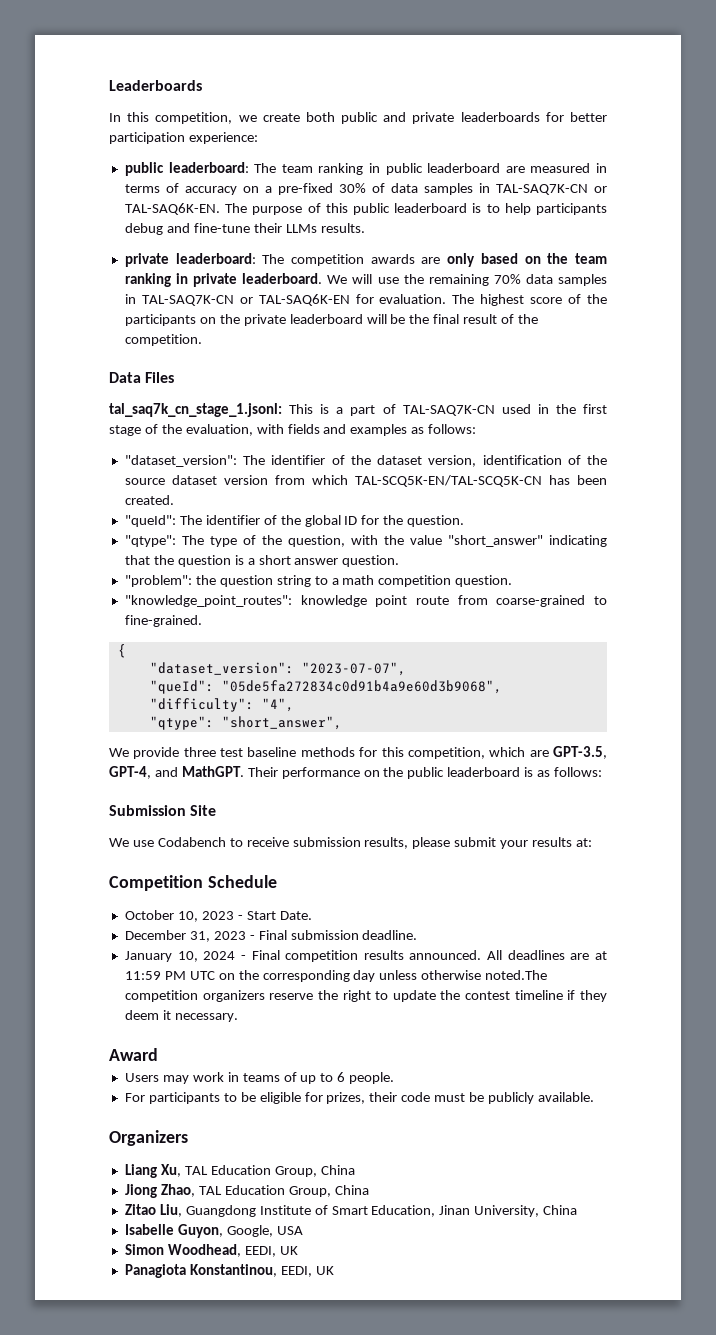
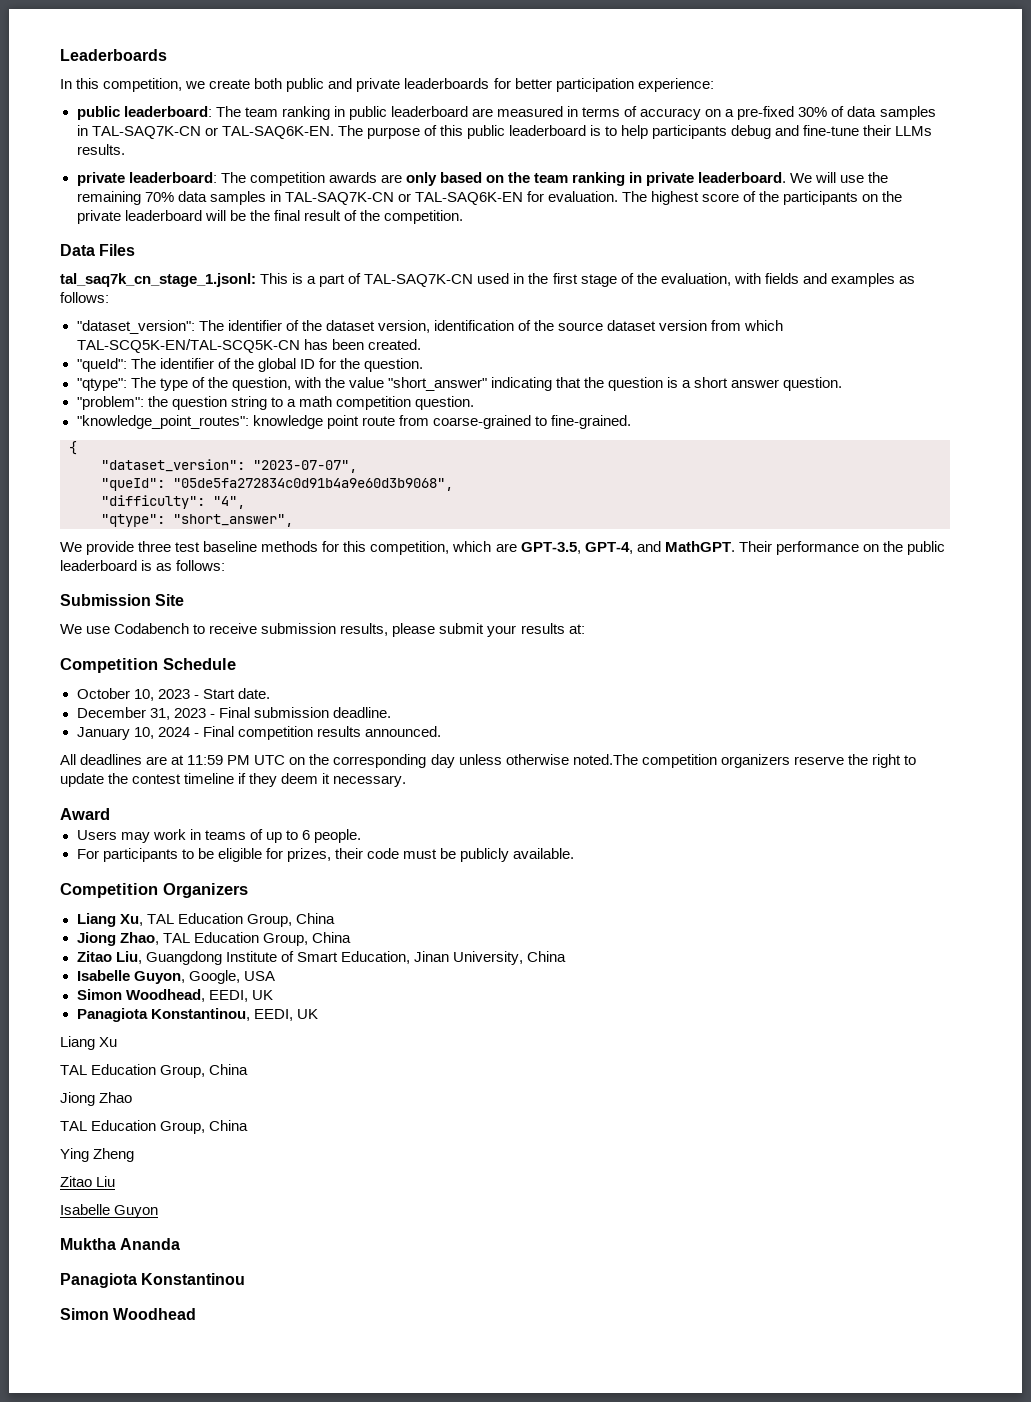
- October 10, 2023 - Start Date.
+ October 10, 2023 - Start date.
- January 10, 2024 - Final competition results announced. All deadlines are at 11:59 PM UTC on the corresponding day unless otherwise noted.The competition organizers reserve the right to update the contest timeline if they deem it necessary.
+ January 10, 2024 - Final competition results announced.
+ All deadlines are at 11:59 PM UTC on the corresponding day unless otherwise noted.The competition organizers reserve the right to update the contest timeline if they deem it necessary.
- Organizers
+ Competition Organizers
+ Liang Xu
+ TAL Education Group, China
+ Jiong Zhao
+ TAL Education Group, China
+ Ying Zheng
+ Zitao Liu
+ Isabelle Guyon
+ Muktha Ananda
+ Panagiota Konstantinou
+ Simon Woodhead

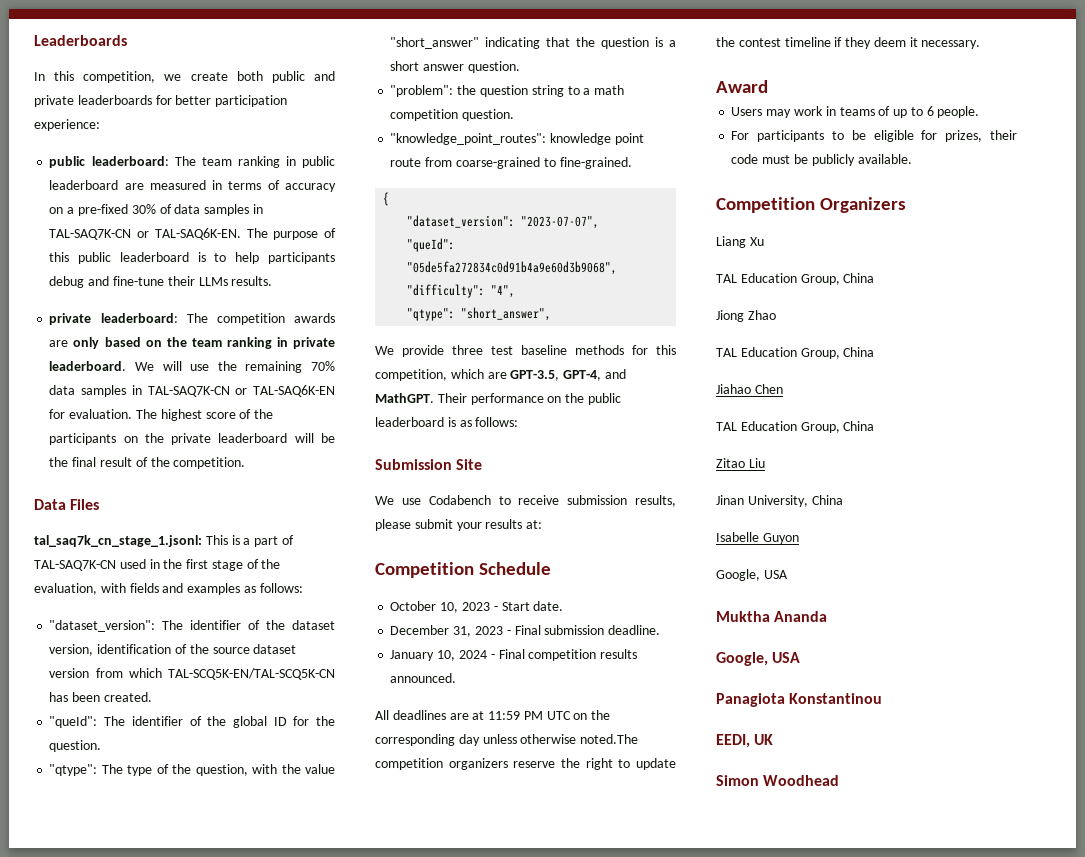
- Liang Xu, TAL Education Group, China
- Jiong Zhao, TAL Education Group, China
- Zitao Liu, Guangdong Institute of Smart Education, Jinan University, China
- Isabelle Guyon, Google, USA
- Simon Woodhead, EEDI, UK
- Panagiota Konstantinou, EEDI, UK
- Ying Zheng
+ Jiahao Chen
+ TAL Education Group, China
+ Jinan University, China
  Isabelle Guyon
+ Google, USA
  Muktha Ananda
+ Google, USA
+ EEDI, UK

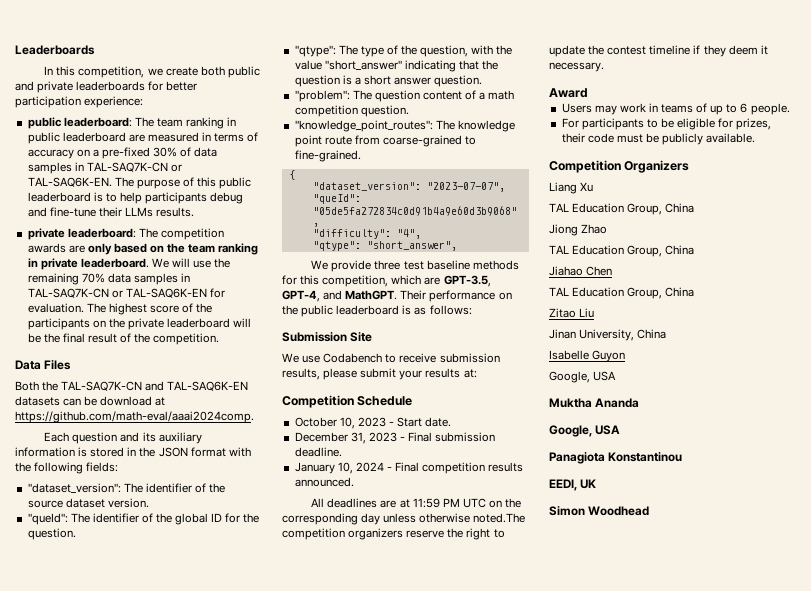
- tal_saq7k_cn_stage_1.jsonl: This is a part of TAL-SAQ7K-CN used in the first stage of the evaluation, with fields and examples as follows:
+ Both the TAL-SAQ7K-CN and TAL-SAQ6K-EN datasets can be download at https://github.com/math-eval/aaai2024comp.
+ Each question and its auxiliary information is stored in the JSON format with the following fields:
- "dataset_version": The identifier of the dataset version, identification of the source dataset version from which TAL-SCQ5K-EN/TAL-SCQ5K-CN has been created.
+ "dataset_version": The identifier of the source dataset version.
- "problem": the question string to a math competition question.
+ "problem": The question content of a math competition question.
- "knowledge_point_routes": knowledge point route from coarse-grained to fine-grained.
+ "knowledge_point_routes": The knowledge point route from coarse-grained to fine-grained.

